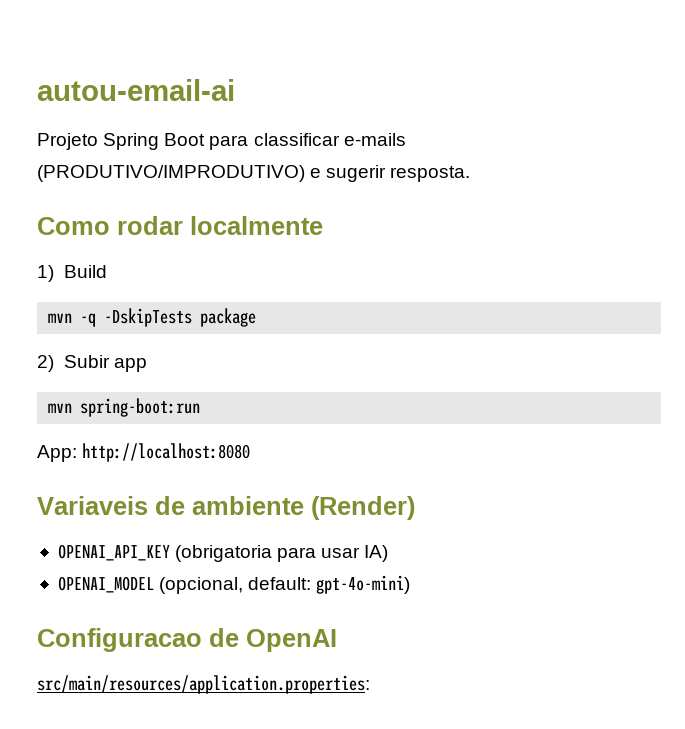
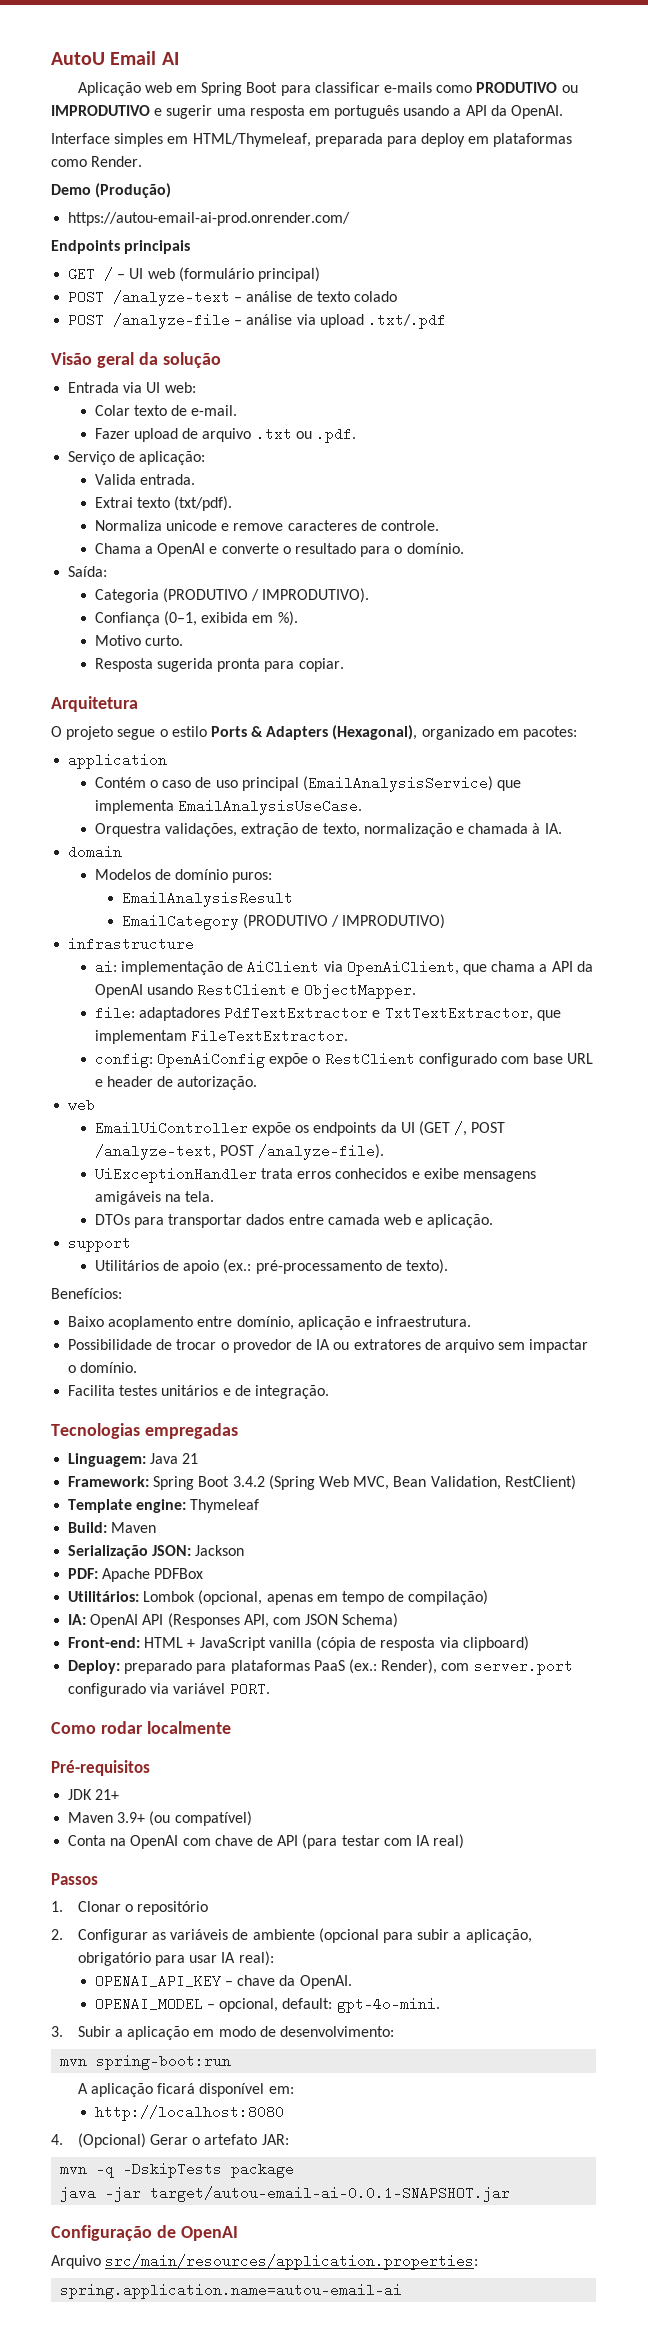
- autou-email-ai
- Projeto Spring Boot para classificar e-mails (PRODUTIVO/IMPRODUTIVO) e sugerir resposta.
+ AutoU Email AI
+ Aplicação web em Spring Boot para classificar e-mails como PRODUTIVO ou IMPRODUTIVO e sugerir uma resposta em português usando a API da OpenAI.
+ Interface simples em HTML/Thymeleaf, preparada para deploy em plataformas como Render.
+ Demo (Produção)
+ https://autou-email-ai-prod.onrender.com/
+ Endpoints principais
+ GET / – UI web (formulário principal)
+ POST /analyze-text – análise de texto colado
+ POST /analyze-file – análise via upload .txt/.pdf
+ Visão geral da solução
+ Entrada via UI web:
+ Colar texto de e-mail.
+ Fazer upload de arquivo .txt ou .pdf.
+ Serviço de aplicação:
+ Valida entrada.
+ Extrai texto (txt/pdf).
+ Normaliza unicode e remove caracteres de controle.
+ Chama a OpenAI e converte o resultado para o domínio.
+ Saída:
+ Categoria (PRODUTIVO / IMPRODUTIVO).
+ Confiança (0–1, exibida em %).
+ Motivo curto.
+ Resposta sugerida pronta para copiar.
+ Arquitetura
+ O projeto segue o estilo Ports & Adapters (Hexagonal), organizado em pacotes:
+ application
+ Contém o caso de uso principal (EmailAnalysisService) que implementa EmailAnalysisUseCase.
+ Orquestra validações, extração de texto, normalização e chamada à IA.
+ domain
+ Modelos de domínio puros:
+ EmailAnalysisResult
+ EmailCategory (PRODUTIVO / IMPRODUTIVO)
+ infrastructure
+ ai: implementação de AiClient via OpenAiClient, que chama a API da OpenAI usando RestClient e ObjectMapper.
+ file: adaptadores PdfTextExtractor e TxtTextExtractor, que implementam FileTextExtractor.
+ config: OpenAiConfig expõe o RestClient configurado com base URL e header de autorização.
+ web
+ EmailUiController expõe os endpoints da UI (GET /, POST /analyze-text, POST /analyze-file).
+ UiExceptionHandler trata erros conhecidos e exibe mensagens amigáveis na tela.
+ DTOs para transportar dados entre camada web e aplicação.
+ support
+ Utilitários de apoio (ex.: pré-processamento de texto).
+ Benefícios:
+ Baixo acoplamento entre domínio, aplicação e infraestrutura.
+ Possibilidade de trocar o provedor de IA ou extratores de arquivo sem impactar o domínio.
+ Facilita testes unitários e de integração.
+ Tecnologias empregadas
+ Linguagem: Java 21
+ Framework: Spring Boot 3.4.2 (Spring Web MVC, Bean Validation, RestClient)
+ Template engine: Thymeleaf
+ Build: Maven
+ Serialização JSON: Jackson
+ PDF: Apache PDFBox
+ Utilitários: Lombok (opcional, apenas em tempo de compilação)
+ IA: OpenAI API (Responses API, com JSON Schema)
+ Front-end: HTML + JavaScript vanilla (cópia de resposta via clipboard)
+ Deploy: preparado para plataformas PaaS (ex.: Render), com server.port configurado via variável PORT.
  Como rodar localmente
- 1) Build
+ Pré-requisitos
+ JDK 21+
+ Maven 3.9+ (ou compatível)
+ Conta na OpenAI com chave de API (para testar com IA real)
+ Passos
+ 1. Clonar o repositório
+ 2. Configurar as variáveis de ambiente (opcional para subir a aplicação, obrigatório para usar IA real):
+ OPENAI_API_KEY – chave da OpenAI.
+ OPENAI_MODEL – opcional, default: gpt-4o-mini.
+ 3. Subir a aplicação em modo de desenvolvimento:
+ mvn spring-boot:run
+ A aplicação ficará disponível em:
+ http://localhost:8080
+ 4. (Opcional) Gerar o artefato JAR:
  mvn -q -DskipTests package
- 2) Subir app
- mvn spring-boot:run
- App: http://localhost:8080
- Variaveis de ambiente (Render)
- OPENAI_API_KEY (obrigatoria para usar IA)
- OPENAI_MODEL (opcional, default: gpt-4o-mini)
- Configuracao de OpenAI
+ java -jar target/autou-email-ai-0.0.1-SNAPSHOT.jar
+ Configuração de OpenAI
- src/main/resources/application.properties:
+ Arquivo src/main/resources/application.properties:
+ spring.application.name=autou-email-ai

